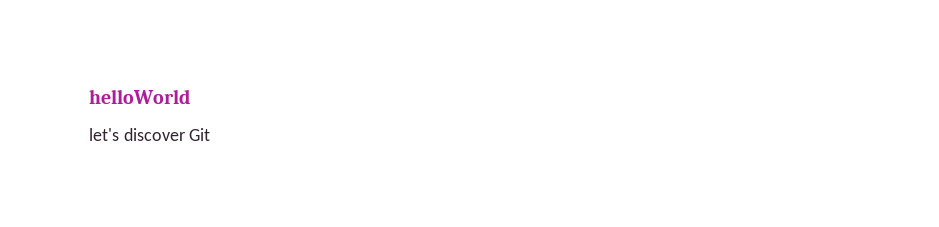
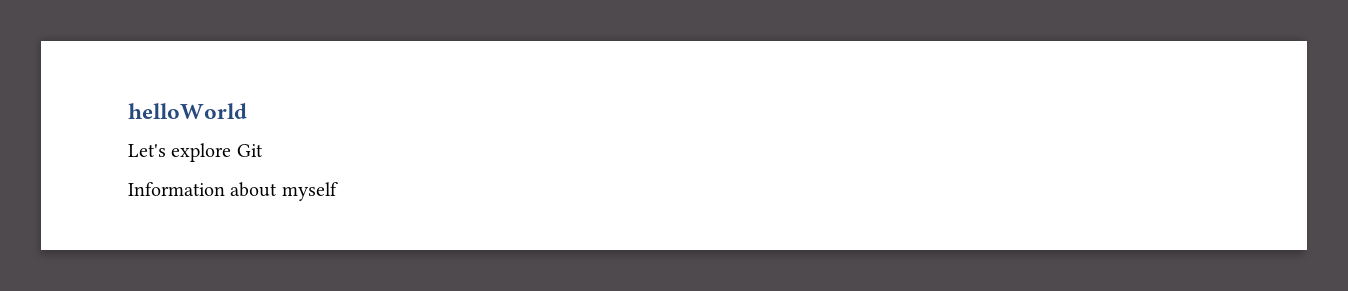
- let's discover Git
+ Let's explore Git
+ Information about myself

